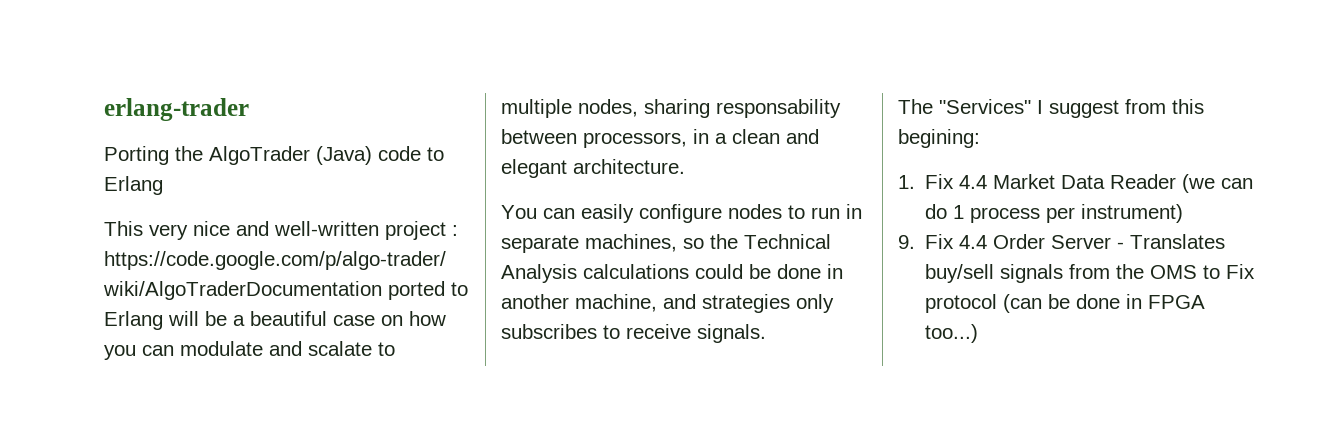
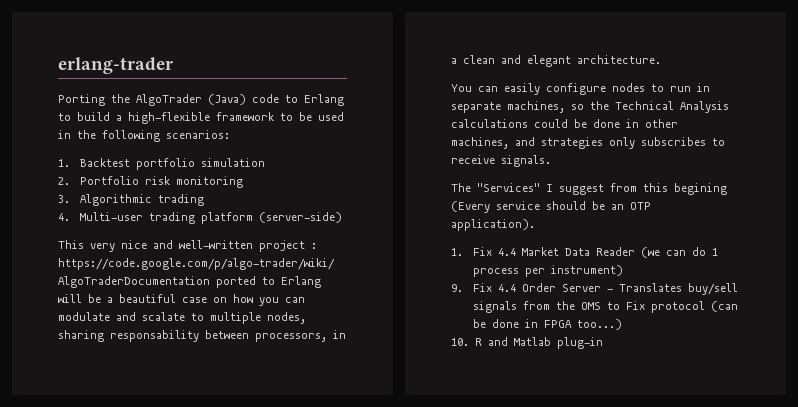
- Porting the AlgoTrader (Java) code to Erlang
+ Porting the AlgoTrader (Java) code to Erlang to build a high-flexible framework to be used in the following scenarios:
+ 1. Backtest portfolio simulation
+ 2. Portfolio risk monitoring
+ 3. Algorithmic trading
+ 4. Multi-user trading platform (server-side)
- You can easily configure nodes to run in separate machines, so the Technical Analysis calculations could be done in another machine, and strategies only subscribes to receive signals.
+ You can easily configure nodes to run in separate machines, so the Technical Analysis calculations could be done in other machines, and strategies only subscribes to receive signals.
- The "Services" I suggest from this begining:
+ The "Services" I suggest from this begining (Every service should be an OTP application).
+ 10. R and Matlab plug-in

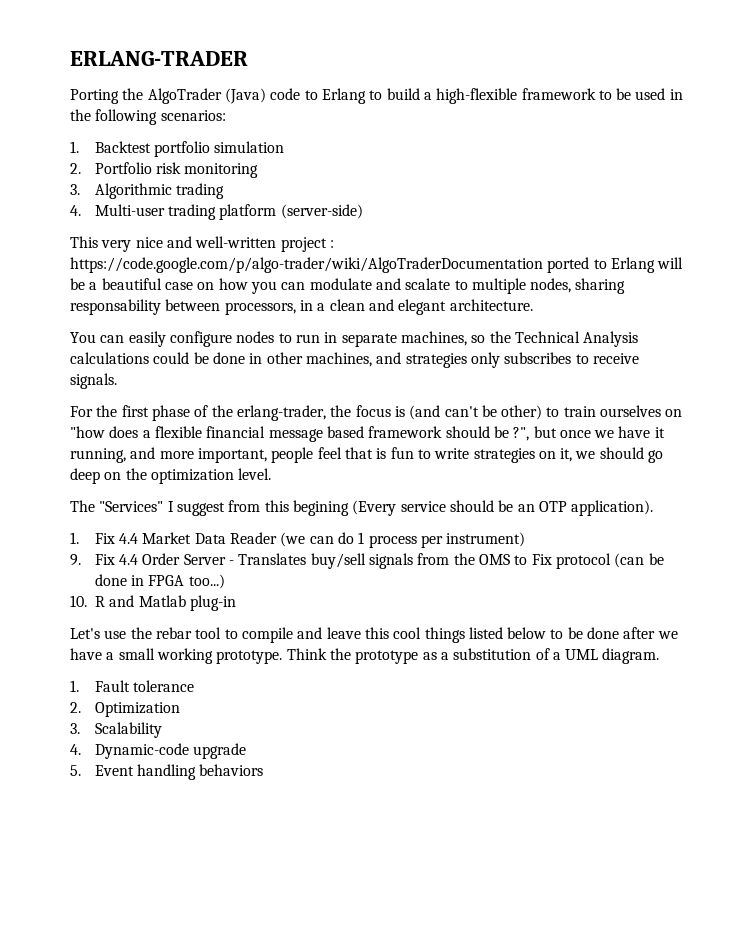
- erlang-trader
+ ERLANG-TRADER
+ For the first phase of the erlang-trader, the focus is (and can't be other) to train ourselves on "how does a flexible financial message based framework should be ?", but once we have it running, and more important, people feel that is fun to write strategies on it, we should go deep on the optimization level.
+ Let's use the rebar tool to compile and leave this cool things listed below to be done after we have a small working prototype. Think the prototype as a substitution of a UML diagram.
+ 1. Fault tolerance
+ 2. Optimization
+ 3. Scalability
+ 4. Dynamic-code upgrade
+ 5. Event handling behaviors

